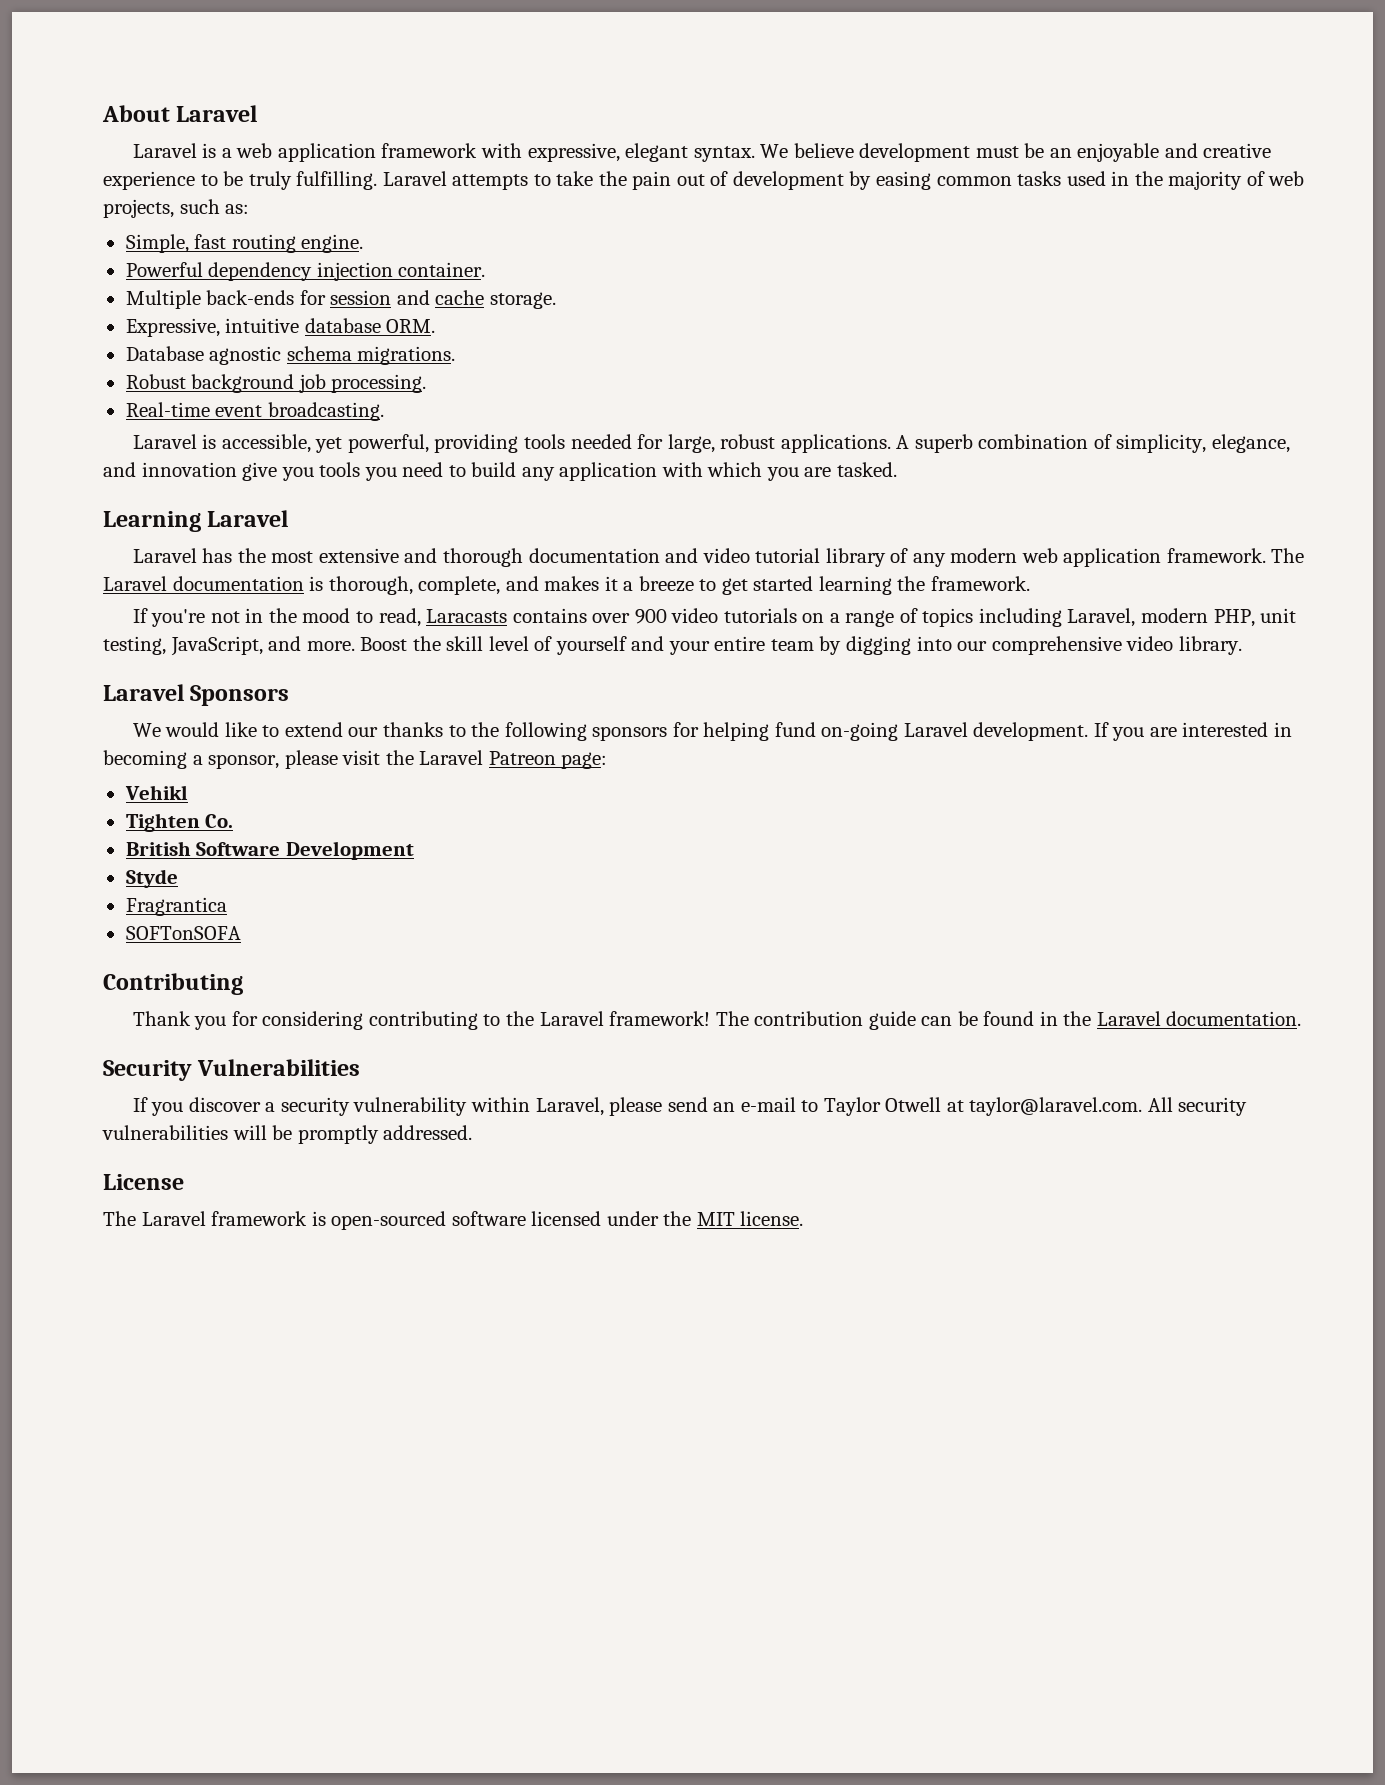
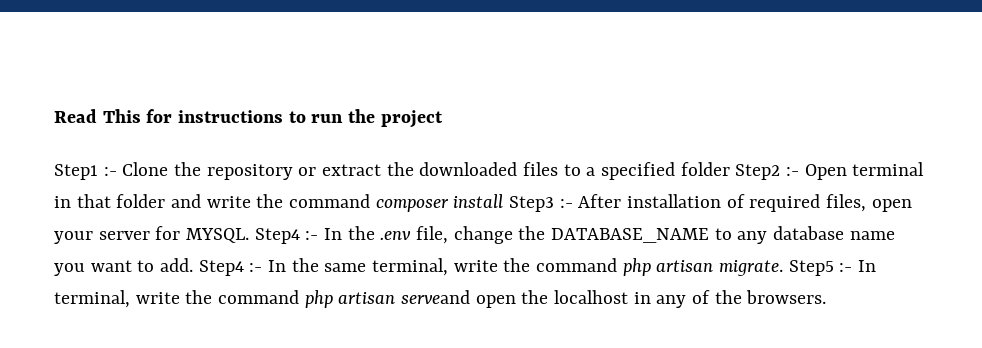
- About Laravel
- Laravel is a web application framework with expressive, elegant syntax. We believe development must be an enjoyable and creative experience to be truly fulfilling. Laravel attempts to take the pain out of development by easing common tasks used in the majority of web projects, such as:
- Simple, fast routing engine.
- Powerful dependency injection container.
- Multiple back-ends for session and cache storage.
- Expressive, intuitive database ORM.
- Database agnostic schema migrations.
- Robust background job processing.
- Real-time event broadcasting.
- Laravel is accessible, yet powerful, providing tools needed for large, robust applications. A superb combination of simplicity, elegance, and innovation give you tools you need to build any application with which you are tasked.
- Learning Laravel
- Laravel has the most extensive and thorough documentation and video tutorial library of any modern web application framework. The Laravel documentation is thorough, complete, and makes it a breeze to get started learning the framework.
- If you're not in the mood to read, Laracasts contains over 900 video tutorials on a range of topics including Laravel, modern PHP, unit testing, JavaScript, and more. Boost the skill level of yourself and your entire team by digging into our comprehensive video library.
- Laravel Sponsors
- We would like to extend our thanks to the following sponsors for helping fund on-going Laravel development. If you are interested in becoming a sponsor, please visit the Laravel Patreon page:
- Vehikl
- Tighten Co.
- British Software Development
- Styde
- Fragrantica
- SOFTonSOFA
- Contributing
- Thank you for considering contributing to the Laravel framework! The contribution guide can be found in the Laravel documentation.
- Security Vulnerabilities
- If you discover a security vulnerability within Laravel, please send an e-mail to Taylor Otwell at taylor@laravel.com. All security vulnerabilities will be promptly addressed.
- License
- The Laravel framework is open-sourced software licensed under the MIT license.
+ Read This for instructions to run the project
+ Step1 :- Clone the repository or extract the downloaded files to a specified folder Step2 :- Open terminal in that folder and write the command composer install Step3 :- After installation of required files, open your server for MYSQL. Step4 :- In the .env file, change the DATABASE_NAME to any database name you want to add. Step4 :- In the same terminal, write the command php artisan migrate. Step5 :- In terminal, write the command php artisan serveand open the localhost in any of the browsers.

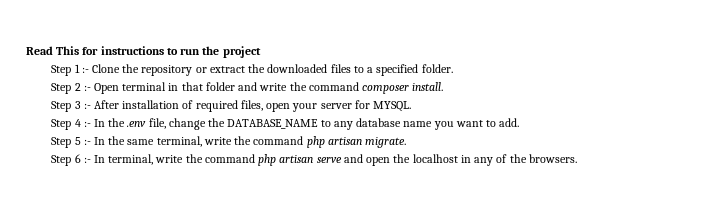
- Step1 :- Clone the repository or extract the downloaded files to a specified folder Step2 :- Open terminal in that folder and write the command composer install Step3 :- After installation of required files, open your server for MYSQL. Step4 :- In the .env file, change the DATABASE_NAME to any database name you want to add. Step4 :- In the same terminal, write the command php artisan migrate. Step5 :- In terminal, write the command php artisan serveand open the localhost in any of the browsers.
+ Step 1 :- Clone the repository or extract the downloaded files to a specified folder.
+ Step 2 :- Open terminal in that folder and write the command composer install.
+ Step 3 :- After installation of required files, open your server for MYSQL.
+ Step 4 :- In the .env file, change the DATABASE_NAME to any database name you want to add.
+ Step 5 :- In the same terminal, write the command php artisan migrate.
+ Step 6 :- In terminal, write the command php artisan serve and open the localhost in any of the browsers.

